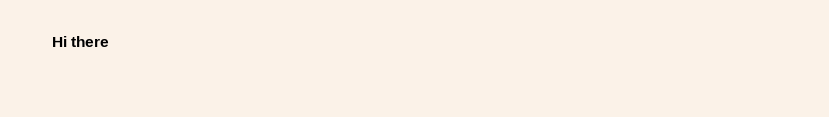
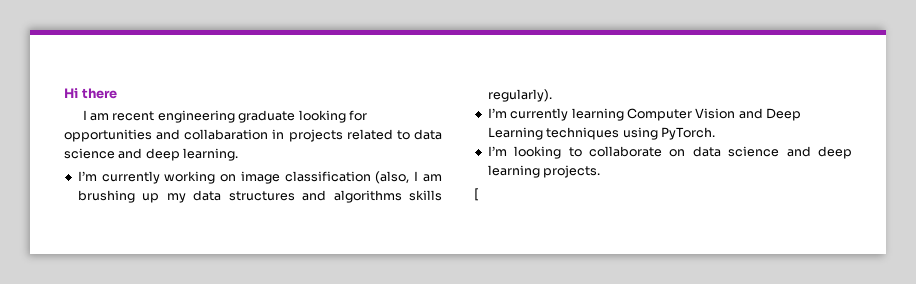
+ I am recent engineering graduate looking for opportunities and collabaration in projects related to data science and deep learning.
+ I’m currently working on image classification (also, I am brushing up my data structures and algorithms skills regularly).
+ I’m currently learning Computer Vision and Deep Learning techniques using PyTorch.
+ I’m looking to collaborate on data science and deep learning projects.
+ [

